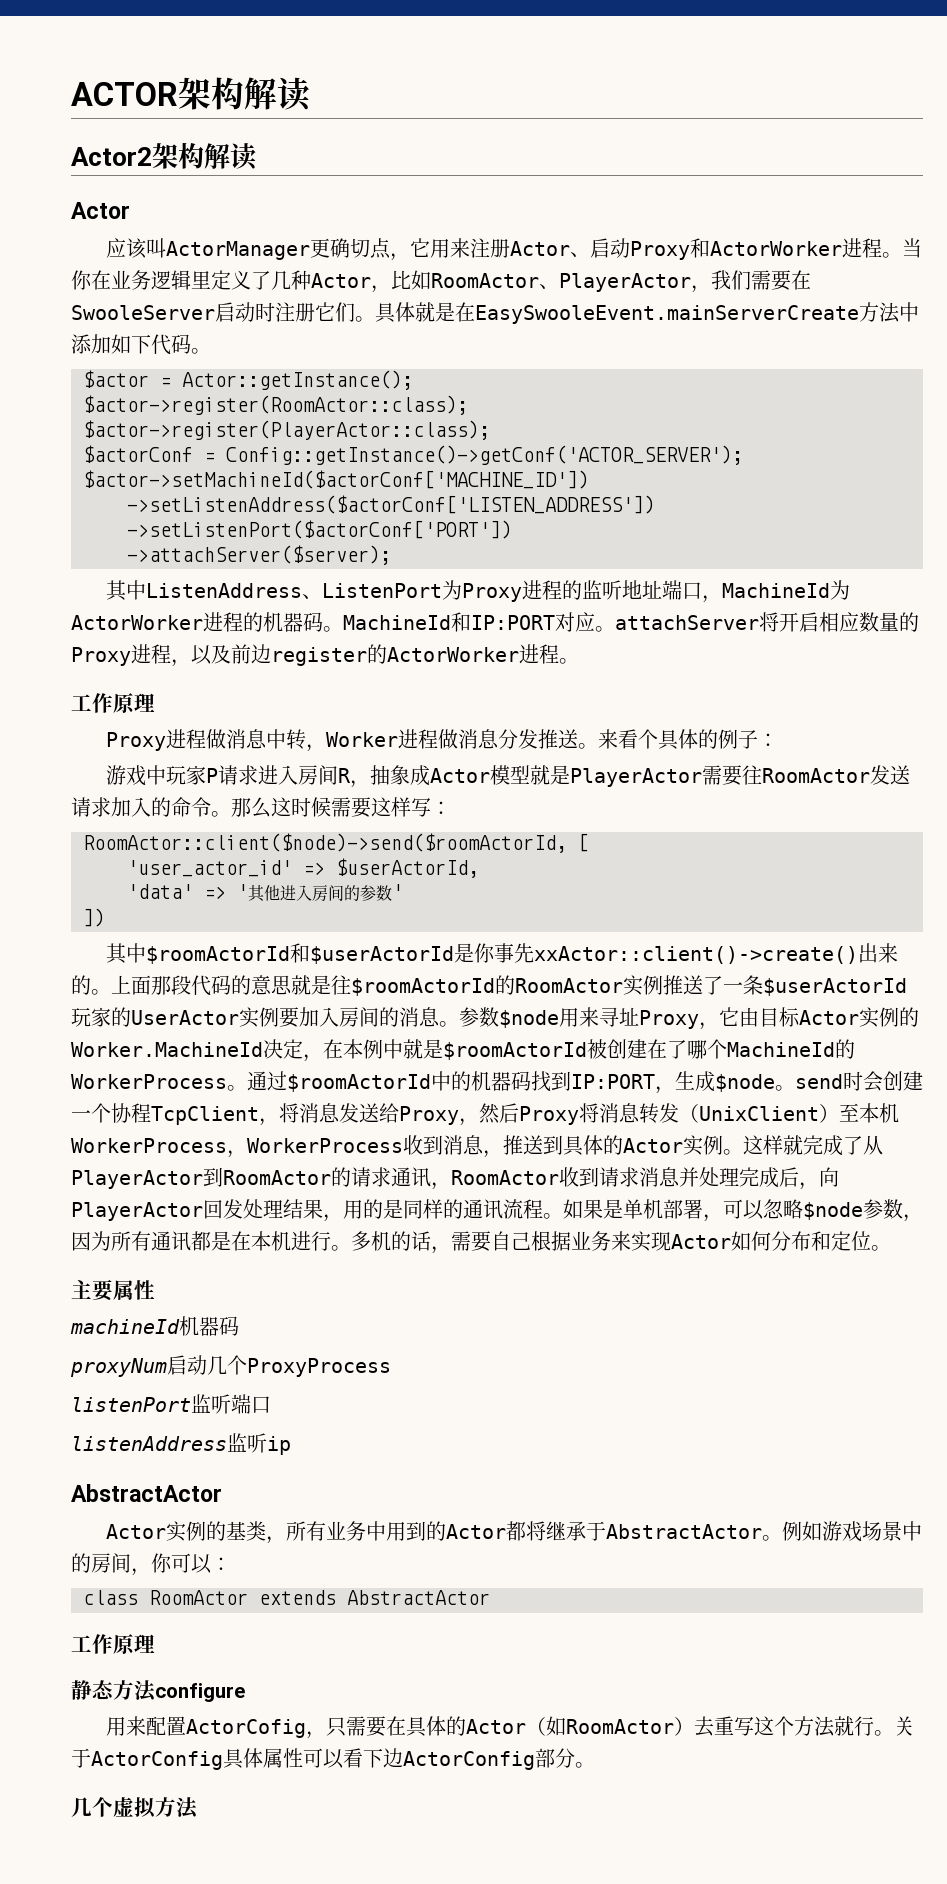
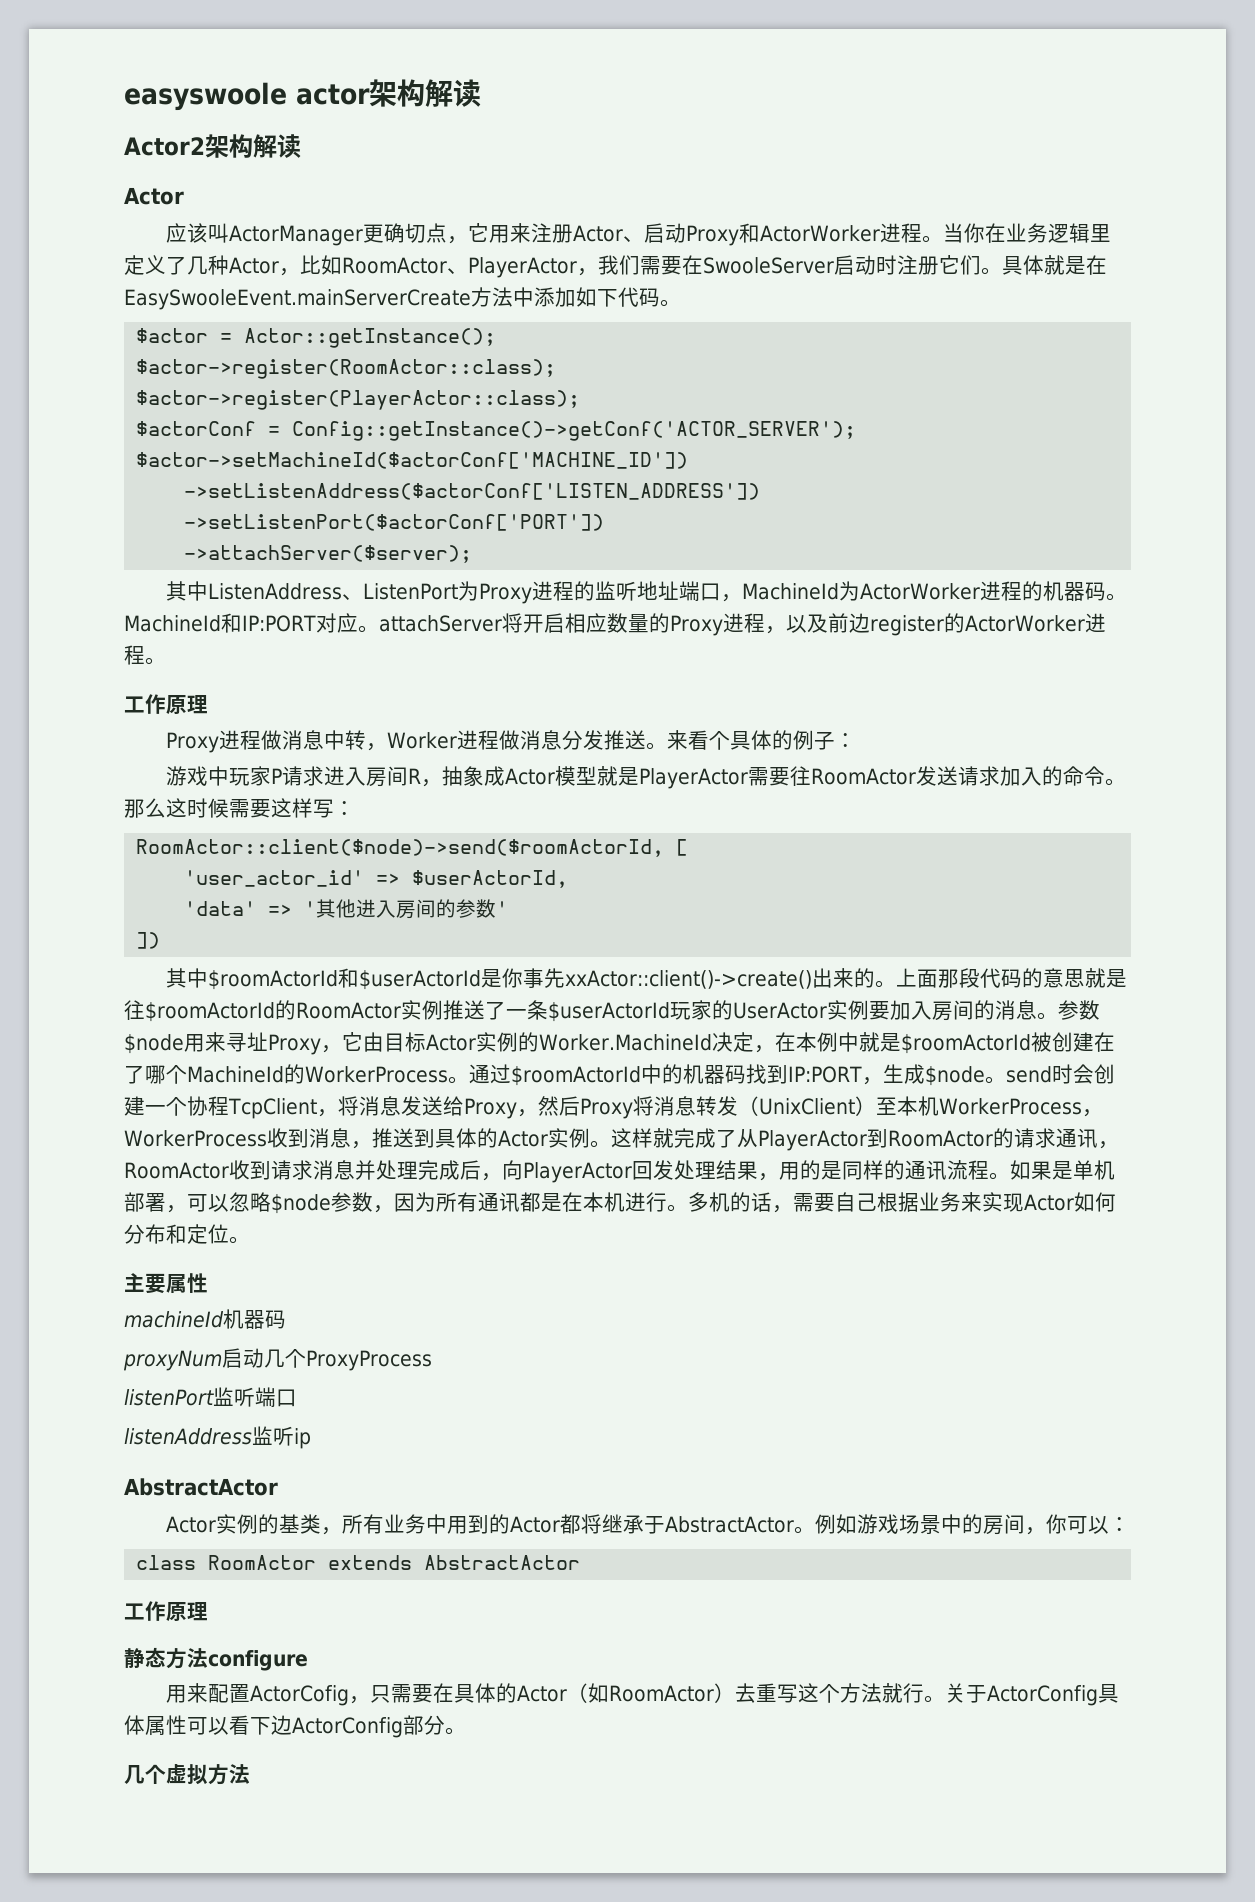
- ACTOR架构解读
+ easyswoole actor架构解读

